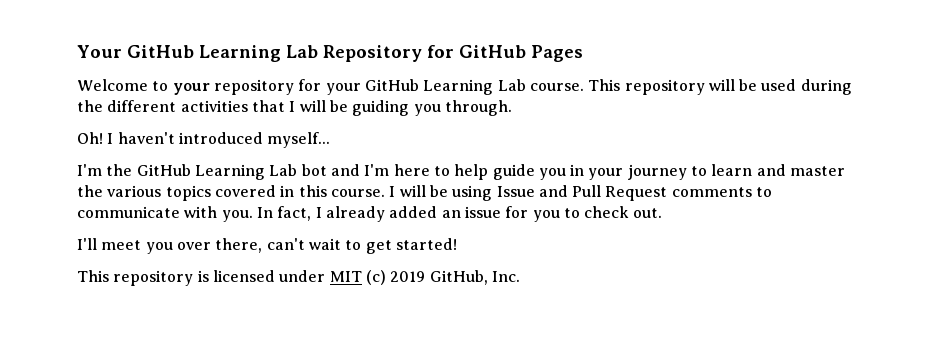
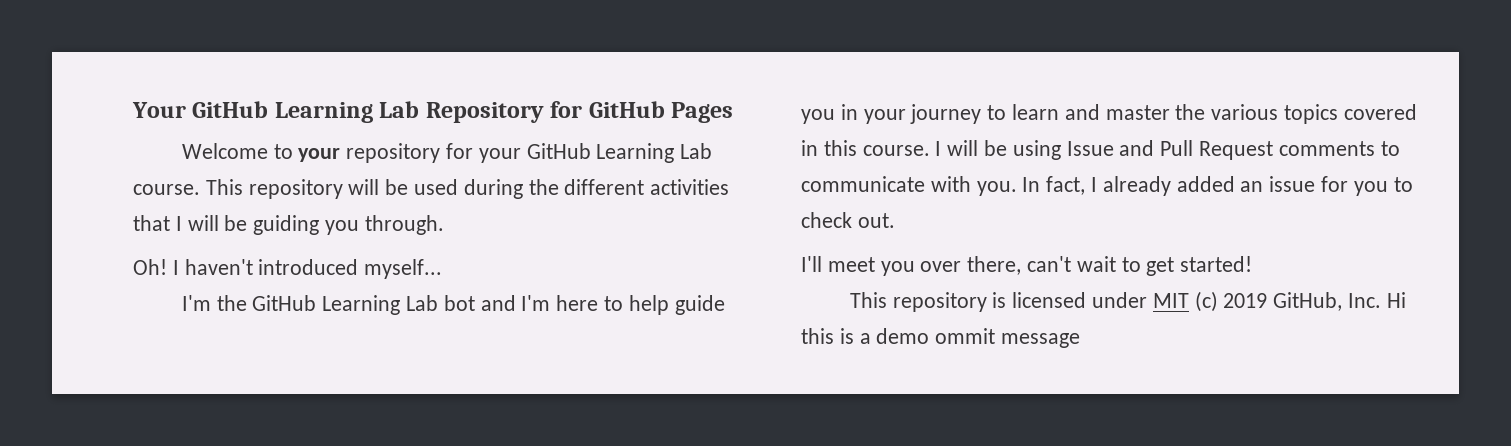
- This repository is licensed under MIT (c) 2019 GitHub, Inc.
+ This repository is licensed under MIT (c) 2019 GitHub, Inc. Hi this is a demo ommit message

